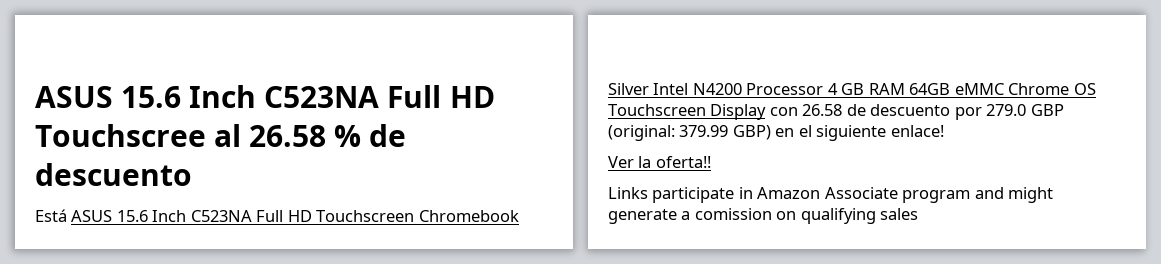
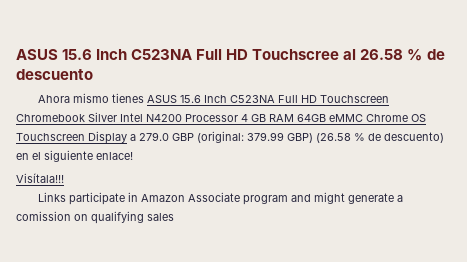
- Está ASUS 15.6 Inch C523NA Full HD Touchscreen Chromebook Silver Intel N4200 Processor 4 GB RAM 64GB eMMC Chrome OS Touchscreen Display con 26.58 de descuento por 279.0 GBP (original: 379.99 GBP) en el siguiente enlace!
+ Ahora mismo tienes ASUS 15.6 Inch C523NA Full HD Touchscreen Chromebook Silver Intel N4200 Processor 4 GB RAM 64GB eMMC Chrome OS Touchscreen Display a 279.0 GBP (original: 379.99 GBP) (26.58 % de descuento) en el siguiente enlace!
- Ver la oferta!!
+ Visítala!!!

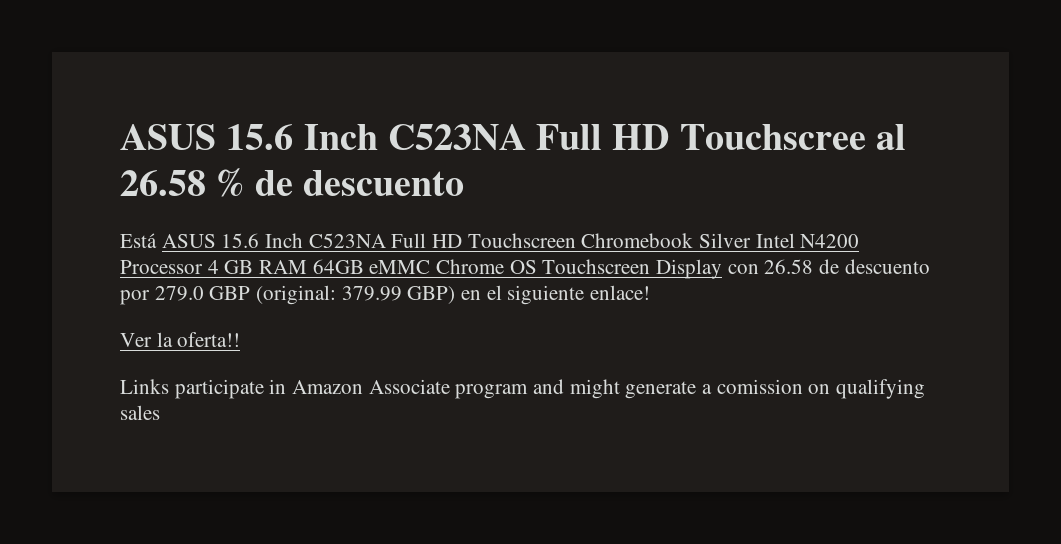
- Ahora mismo tienes ASUS 15.6 Inch C523NA Full HD Touchscreen Chromebook Silver Intel N4200 Processor 4 GB RAM 64GB eMMC Chrome OS Touchscreen Display a 279.0 GBP (original: 379.99 GBP) (26.58 % de descuento) en el siguiente enlace!
+ Está ASUS 15.6 Inch C523NA Full HD Touchscreen Chromebook Silver Intel N4200 Processor 4 GB RAM 64GB eMMC Chrome OS Touchscreen Display con 26.58 de descuento por 279.0 GBP (original: 379.99 GBP) en el siguiente enlace!
- Visítala!!!
+ Ver la oferta!!

